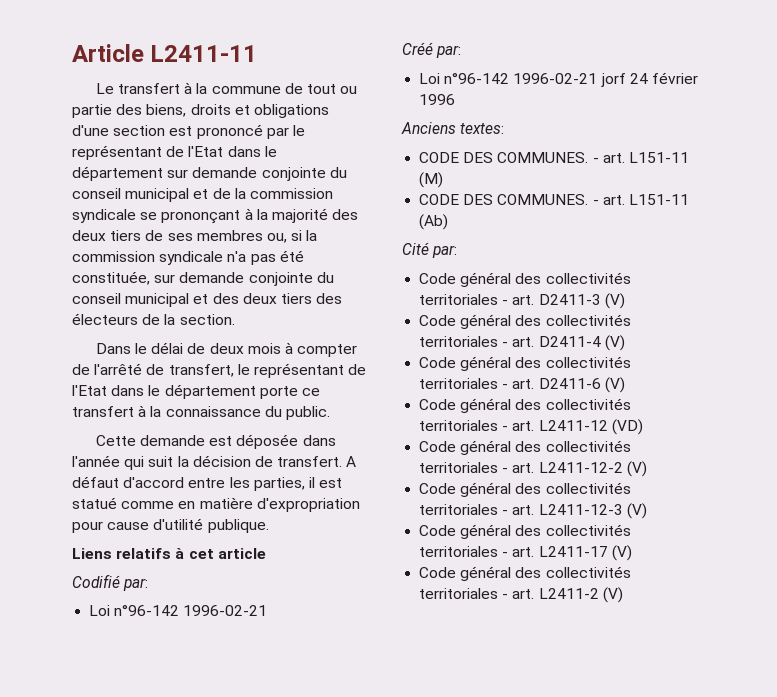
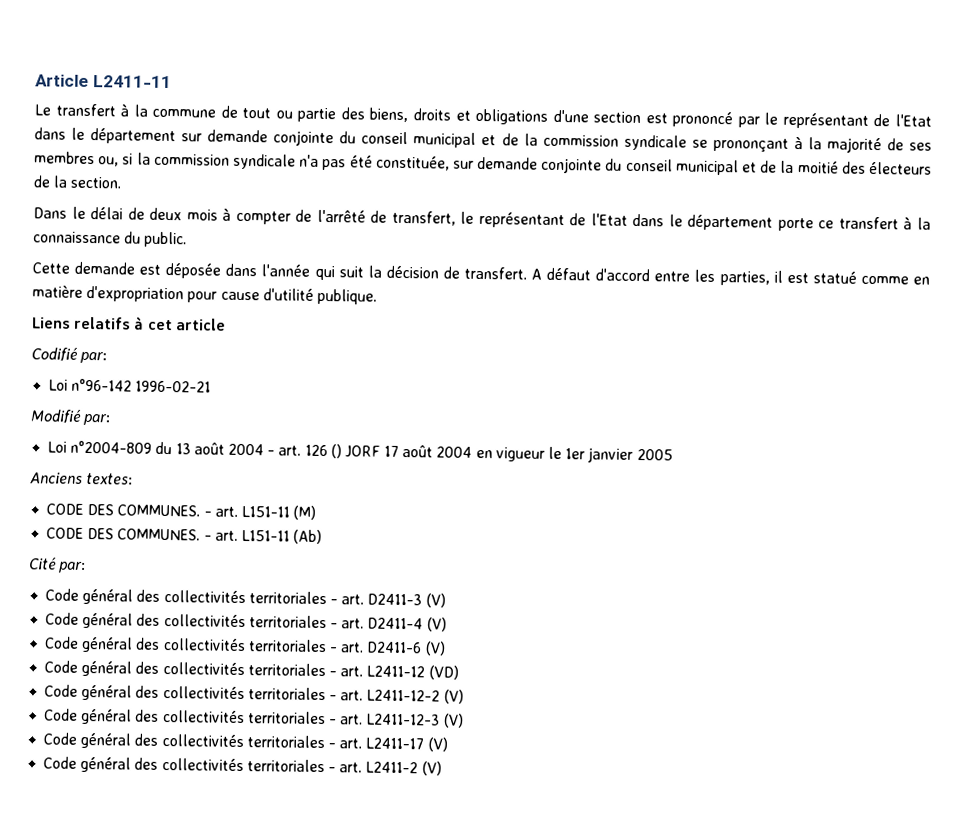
- Le transfert à la commune de tout ou partie des biens, droits et obligations d'une section est prononcé par le représentant de l'Etat dans le département sur demande conjointe du conseil municipal et de la commission syndicale se prononçant à la majorité des deux tiers de ses membres ou, si la commission syndicale n'a pas été constituée, sur demande conjointe du conseil municipal et des deux tiers des électeurs de la section.
+ Le transfert à la commune de tout ou partie des biens, droits et obligations d'une section est prononcé par le représentant de l'Etat dans le département sur demande conjointe du conseil municipal et de la commission syndicale se prononçant à la majorité de ses membres ou, si la commission syndicale n'a pas été constituée, sur demande conjointe du conseil municipal et de la moitié des électeurs de la section.
- Créé par:
- Loi n°96-142 1996-02-21 jorf 24 février 1996
+ Modifié par:
+ Loi n°2004-809 du 13 août 2004 - art. 126 () JORF 17 août 2004 en vigueur le 1er janvier 2005

